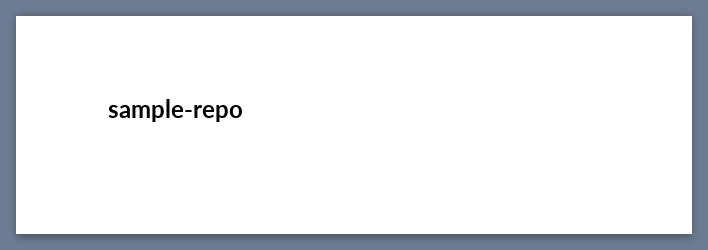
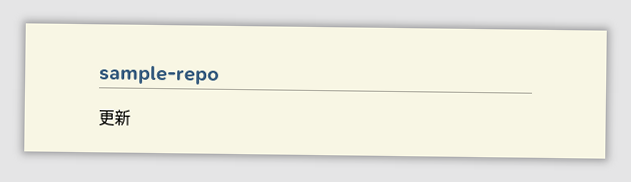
+ 更新

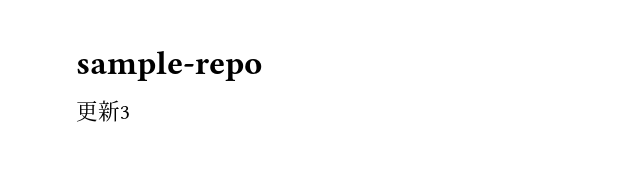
- 更新
+ 更新3

